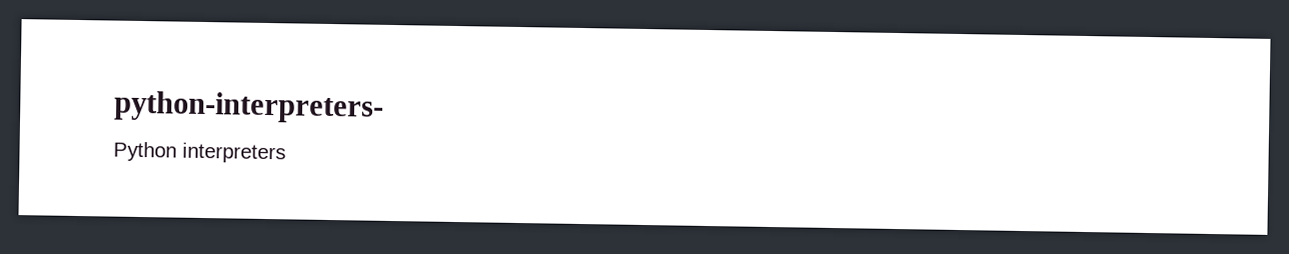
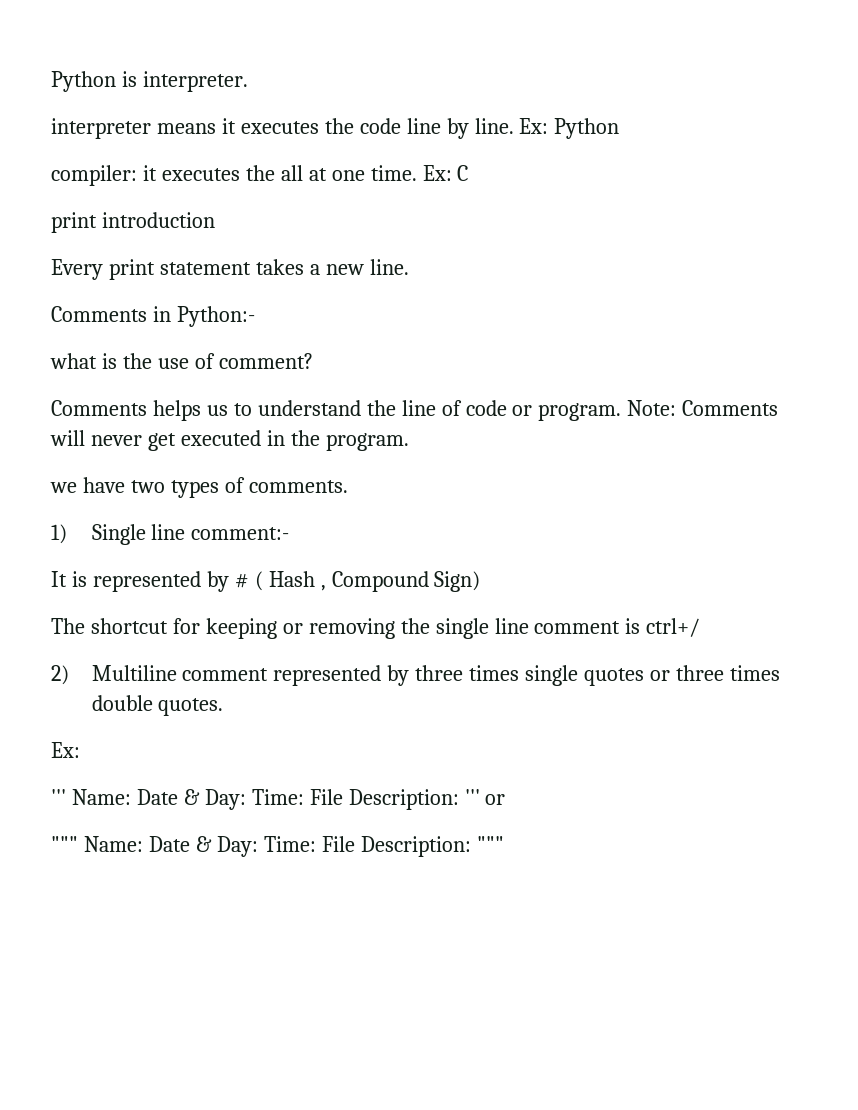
- python-interpreters-
- Python interpreters
+ Python is interpreter.
+ interpreter means it executes the code line by line. Ex: Python
+ compiler: it executes the all at one time. Ex: C
+ print introduction
+ Every print statement takes a new line.
+ Comments in Python:-
+ what is the use of comment?
+ Comments helps us to understand the line of code or program. Note: Comments will never get executed in the program.
+ we have two types of comments.
+ 1) Single line comment:-
+ It is represented by # ( Hash , Compound Sign)
+ The shortcut for keeping or removing the single line comment is ctrl+/
+ 2) Multiline comment represented by three times single quotes or three times double quotes.
+ Ex:
+ ''' Name: Date & Day: Time: File Description: ''' or
+ """ Name: Date & Day: Time: File Description: """

